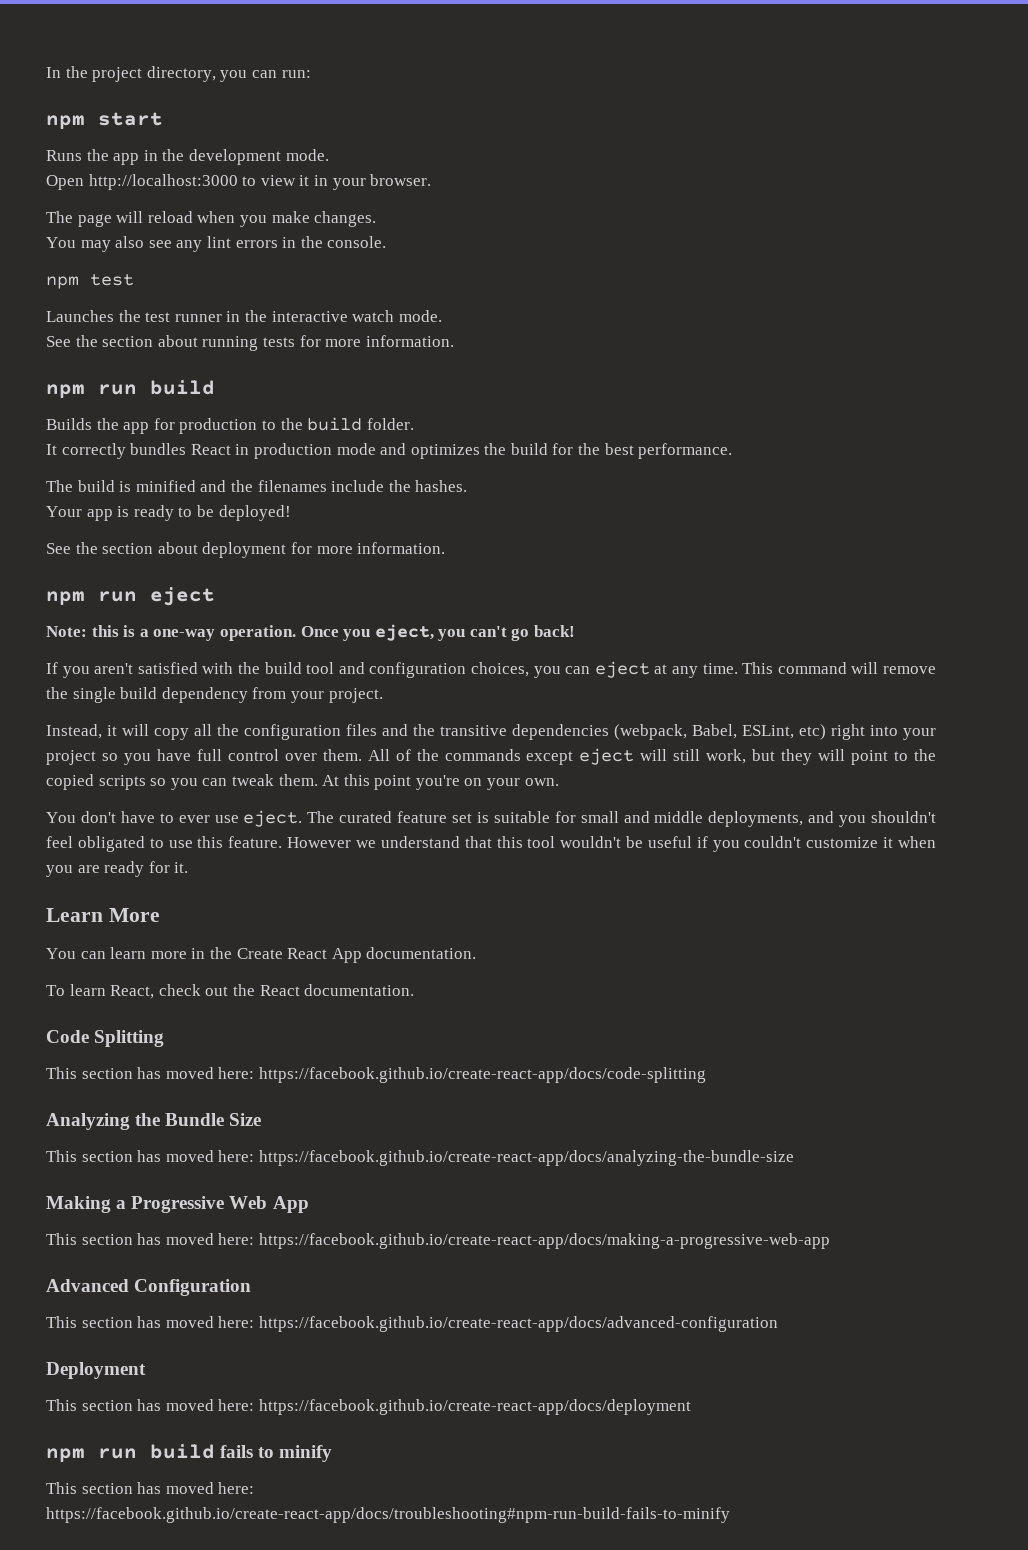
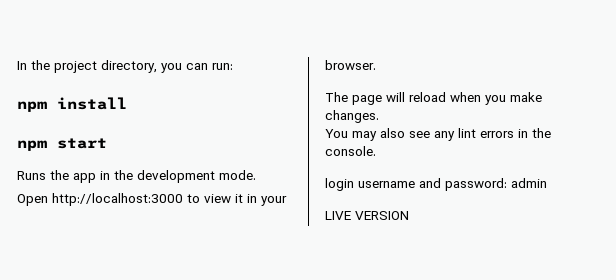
+ npm install
- npm test
- Launches the test runner in the interactive watch mode.
- See the section about running tests for more information.
- npm run build
- Builds the app for production to the build folder.
- It correctly bundles React in production mode and optimizes the build for the best performance.
- The build is minified and the filenames include the hashes.
- Your app is ready to be deployed!
- See the section about deployment for more information.
- npm run eject
- Note: this is a one-way operation. Once you eject, you can't go back!
- If you aren't satisfied with the build tool and configuration choices, you can eject at any time. This command will remove the single build dependency from your project.
- Instead, it will copy all the configuration files and the transitive dependencies (webpack, Babel, ESLint, etc) right into your project so you have full control over them. All of the commands except eject will still work, but they will point to the copied scripts so you can tweak them. At this point you're on your own.
- You don't have to ever use eject. The curated feature set is suitable for small and middle deployments, and you shouldn't feel obligated to use this feature. However we understand that this tool wouldn't be useful if you couldn't customize it when you are ready for it.
- Learn More
- You can learn more in the Create React App documentation.
- To learn React, check out the React documentation.
- Code Splitting
- This section has moved here: https://facebook.github.io/create-react-app/docs/code-splitting
- Analyzing the Bundle Size
- This section has moved here: https://facebook.github.io/create-react-app/docs/analyzing-the-bundle-size
- Making a Progressive Web App
- This section has moved here: https://facebook.github.io/create-react-app/docs/making-a-progressive-web-app
- Advanced Configuration
- This section has moved here: https://facebook.github.io/create-react-app/docs/advanced-configuration
- Deployment
- This section has moved here: https://facebook.github.io/create-react-app/docs/deployment
- npm run build fails to minify
- This section has moved here: https://facebook.github.io/create-react-app/docs/troubleshooting#npm-run-build-fails-to-minify
+ login username and password: admin
+ LIVE VERSION

